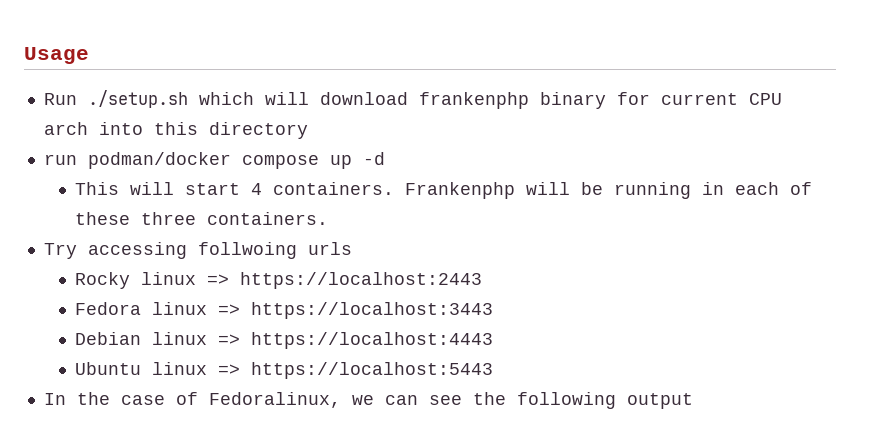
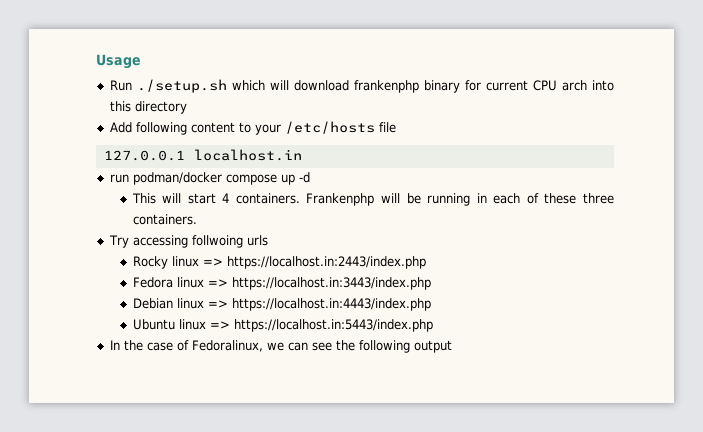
+ Add following content to your /etc/hosts file
+ 127.0.0.1 localhost.in
- Rocky linux => https://localhost:2443
+ Rocky linux => https://localhost.in:2443/index.php
- Fedora linux => https://localhost:3443
+ Fedora linux => https://localhost.in:3443/index.php
- Debian linux => https://localhost:4443
+ Debian linux => https://localhost.in:4443/index.php
- Ubuntu linux => https://localhost:5443
+ Ubuntu linux => https://localhost.in:5443/index.php

